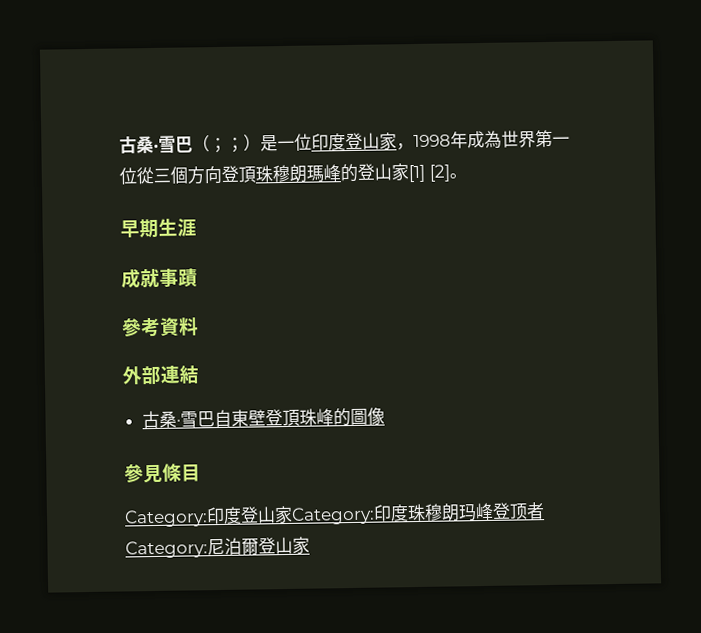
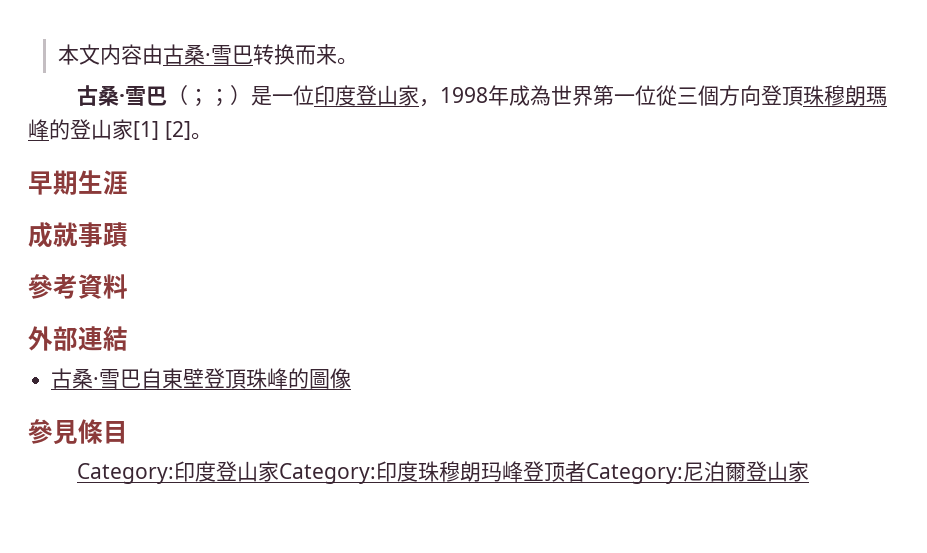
+ 本文内容由古桑·雪巴转换而来。

